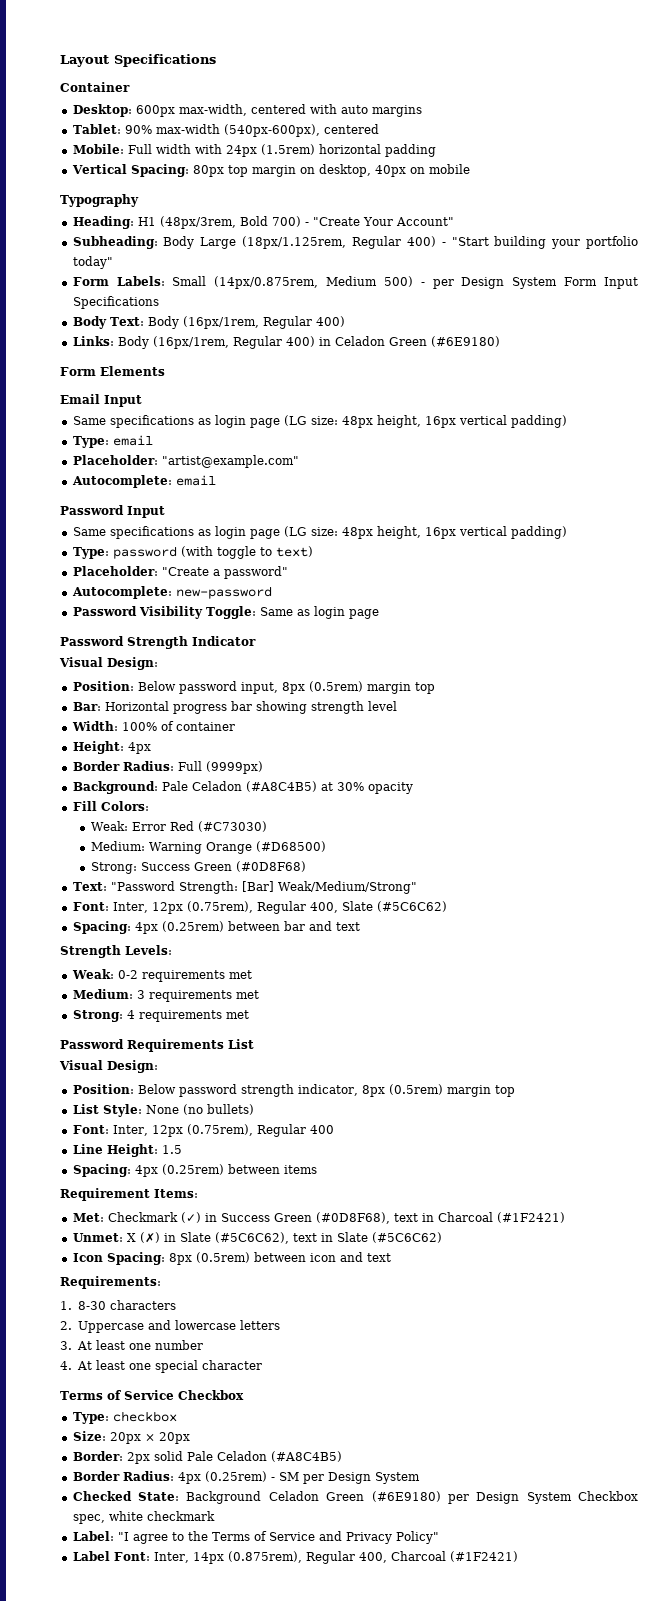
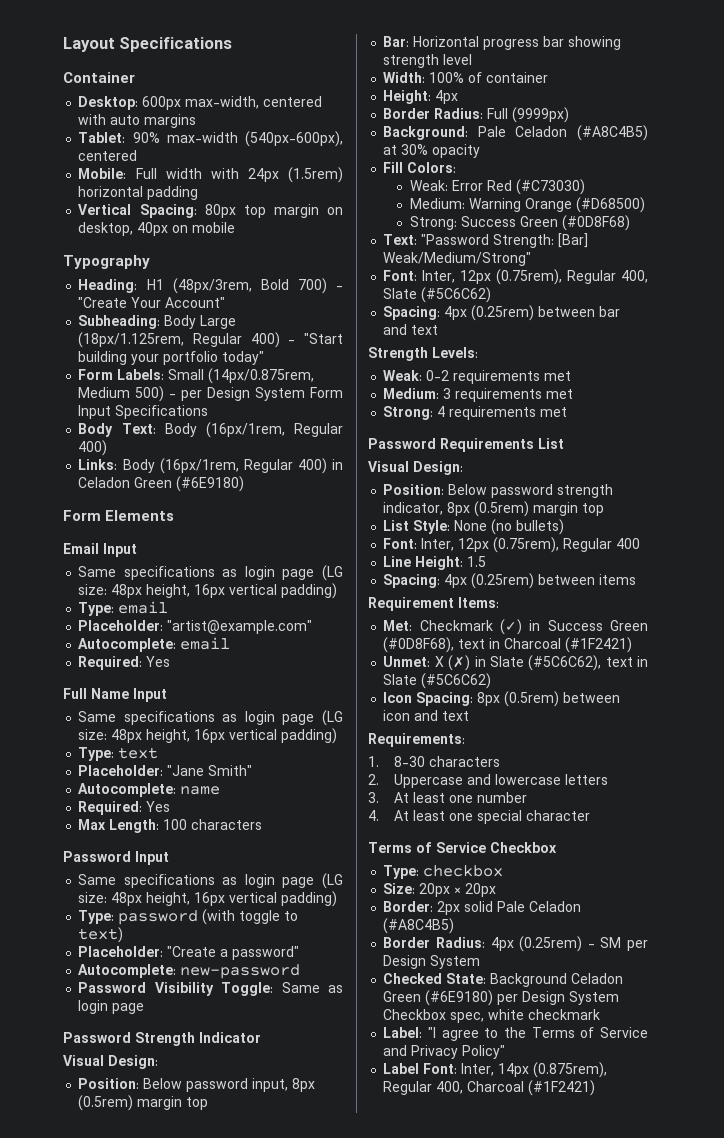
  Autocomplete: email
+ Required: Yes
+ Full Name Input
+ Same specifications as login page (LG size: 48px height, 16px vertical padding)
+ Type: text
+ Placeholder: "Jane Smith"
+ Autocomplete: name
+ Required: Yes
+ Max Length: 100 characters

